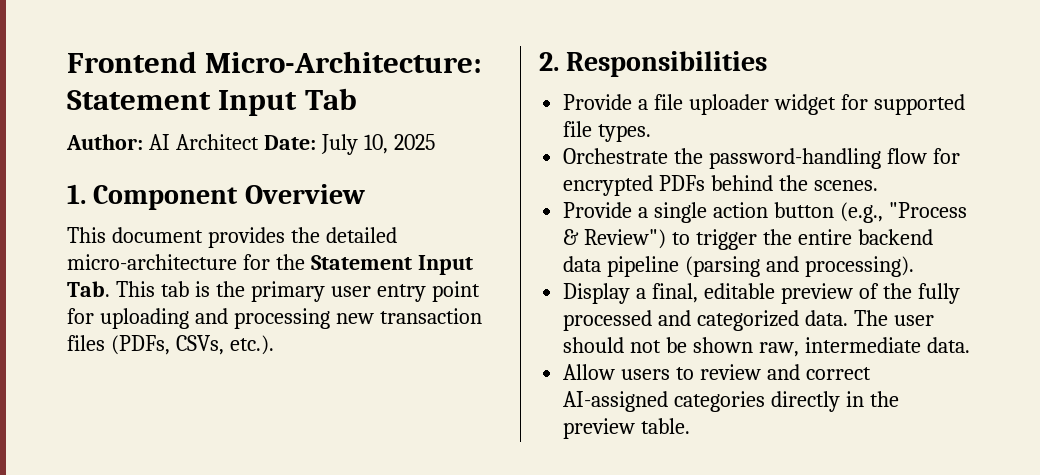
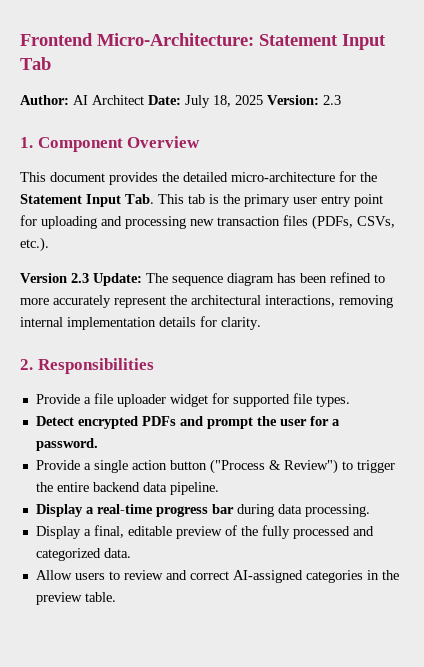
- Author: AI Architect Date: July 10, 2025
+ Author: AI Architect Date: July 18, 2025 Version: 2.3
+ Version 2.3 Update: The sequence diagram has been refined to more accurately represent the architectural interactions, removing internal implementation details for clarity.
- Orchestrate the password-handling flow for encrypted PDFs behind the scenes.
+ Detect encrypted PDFs and prompt the user for a password.
- Provide a single action button (e.g., "Process & Review") to trigger the entire backend data pipeline (parsing and processing).
+ Provide a single action button ("Process & Review") to trigger the entire backend data pipeline.
+ Display a real-time progress bar during data processing.
- The user should not be shown raw, intermediate data.
- Allow users to review and correct AI-assigned categories directly in the preview table.
+ Allow users to review and correct AI-assigned categories in the preview table.

